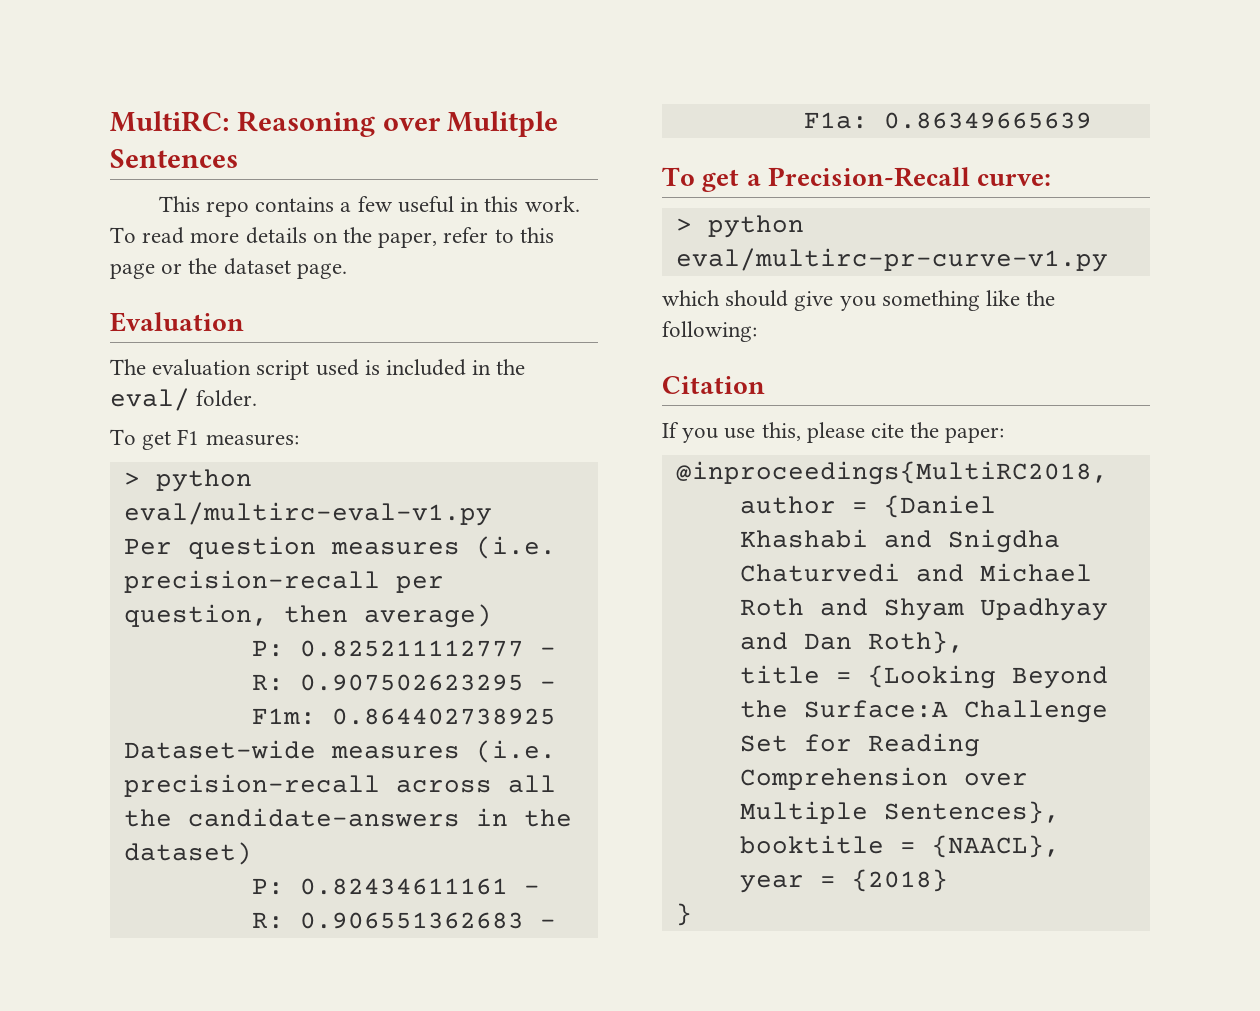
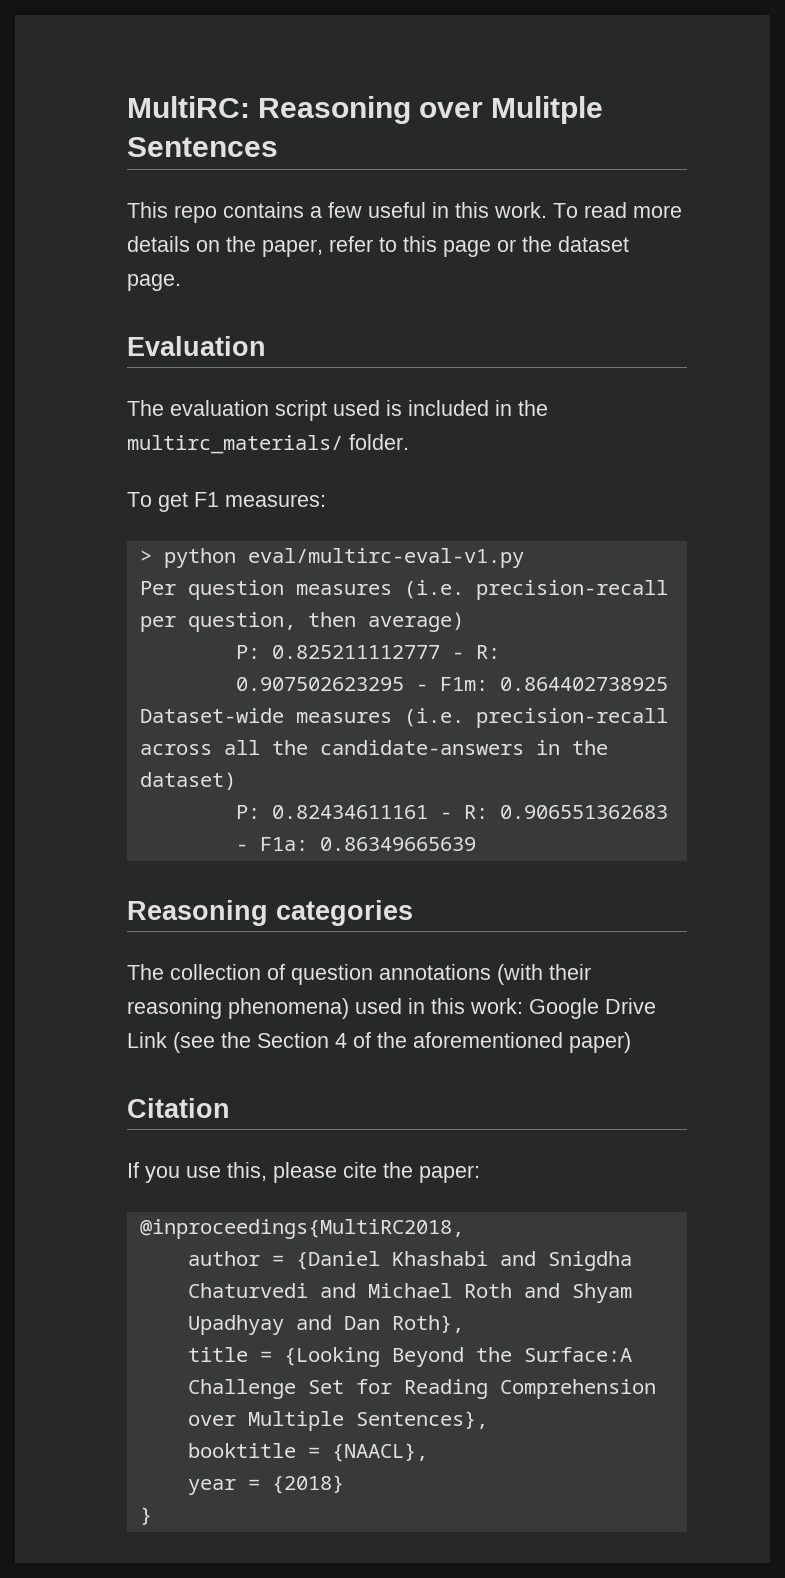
- The evaluation script used is included in the eval/ folder.
+ The evaluation script used is included in the multirc_materials/ folder.
- To get a Precision-Recall curve:
- > python eval/multirc-pr-curve-v1.py
- which should give you something like the following:
+ Reasoning categories
+ The collection of question annotations (with their reasoning phenomena) used in this work: Google Drive Link (see the Section 4 of the aforementioned paper)

